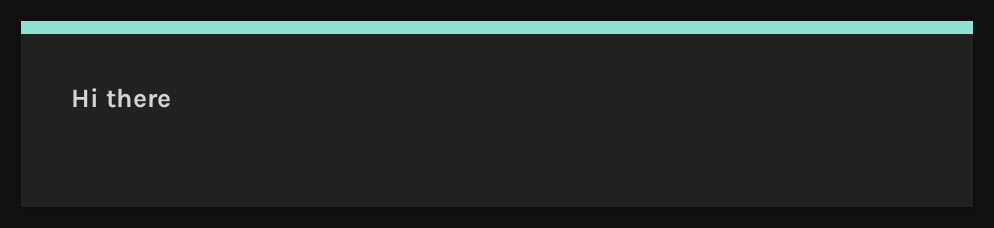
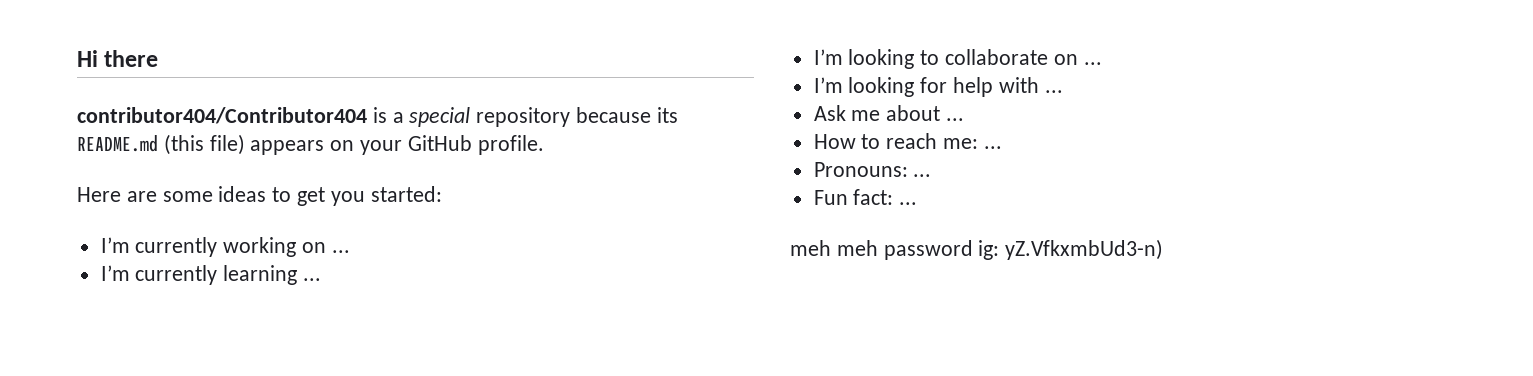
+ contributor404/Contributor404 is a special repository because its README.md (this file) appears on your GitHub profile.
+ Here are some ideas to get you started:
+ I’m currently working on ...
+ I’m currently learning ...
+ I’m looking to collaborate on ...
+ I’m looking for help with ...
+ Ask me about ...
+ How to reach me: ...
+ Pronouns: ...
+ Fun fact: ...
+ meh meh password ig: yZ.VfkxmbUd3-n)

